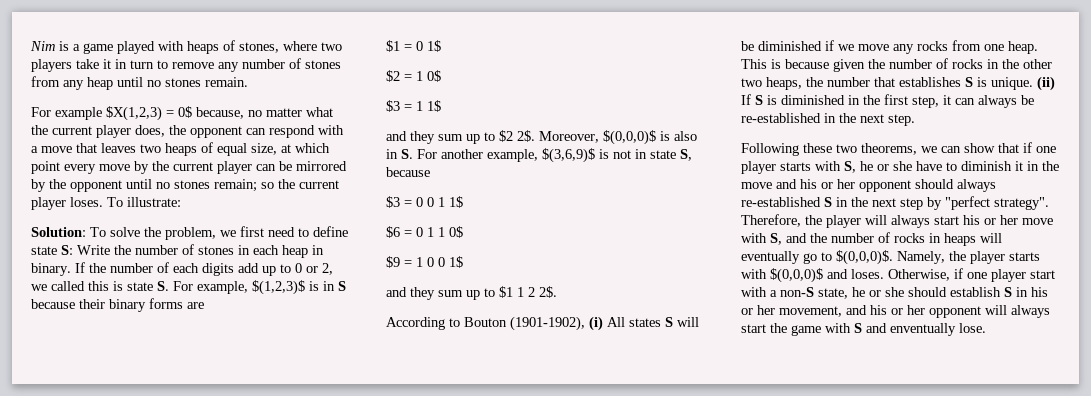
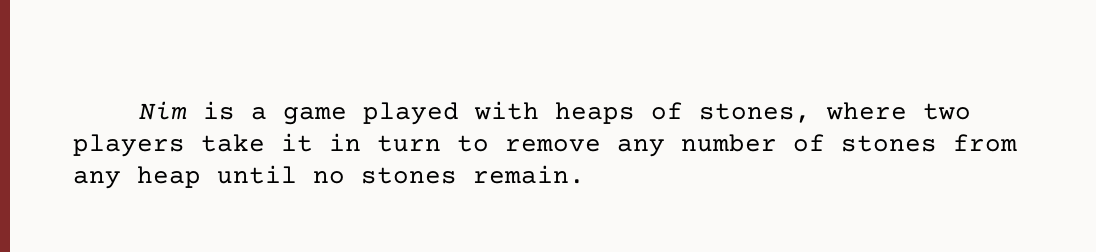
- For example $X(1,2,3) = 0$ because, no matter what the current player does, the opponent can respond with a move that leaves two heaps of equal size, at which point every move by the current player can be mirrored by the opponent until no stones remain; so the current player loses. To illustrate:
- Solution: To solve the problem, we first need to define state S: Write the number of stones in each heap in binary. If the number of each digits add up to 0 or 2, we called this is state S. For example, $(1,2,3)$ is in S because their binary forms are
- $1 = 0 1$
- $2 = 1 0$
- $3 = 1 1$
- and they sum up to $2 2$. Moreover, $(0,0,0)$ is also in S. For another example, $(3,6,9)$ is not in state S, because
- $3 = 0 0 1 1$
- $6 = 0 1 1 0$
- $9 = 1 0 0 1$
- and they sum up to $1 1 2 2$.
- According to Bouton (1901-1902), (i) All states S will be diminished if we move any rocks from one heap. This is because given the number of rocks in the other two heaps, the number that establishes S is unique. (ii) If S is diminished in the first step, it can always be re-established in the next step.
- Following these two theorems, we can show that if one player starts with S, he or she have to diminish it in the move and his or her opponent should always re-established S in the next step by "perfect strategy". Therefore, the player will always start his or her move with S, and the number of rocks in heaps will eventually go to $(0,0,0)$. Namely, the player starts with $(0,0,0)$ and loses. Otherwise, if one player start with a non-S state, he or she should establish S in his or her movement, and his or her opponent will always start the game with S and enventually lose.

